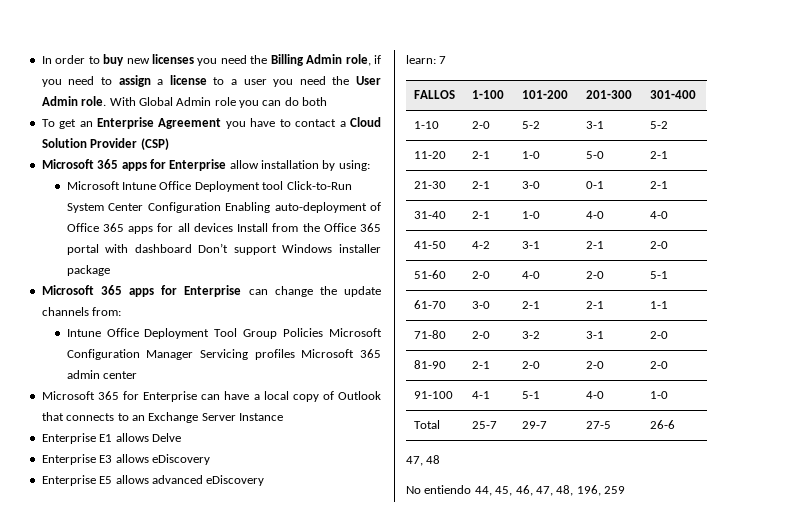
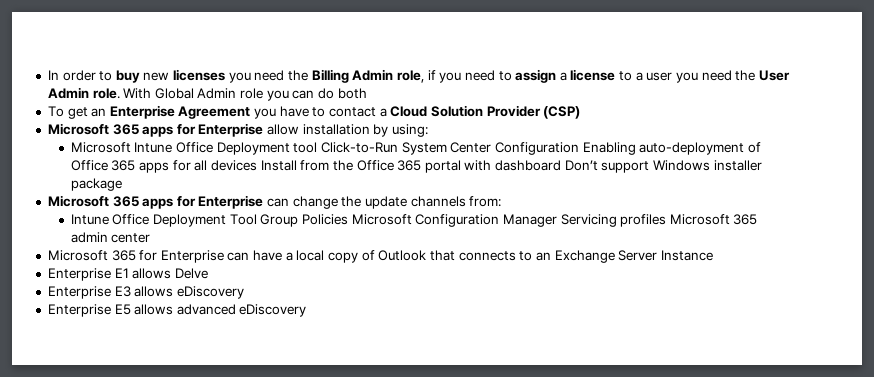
- learn: 7
- FALLOS | 1-100 | 101-200 | 201-300 | 301-400
- 1-10 | 2-0 | 5-2 | 3-1 | 5-2
- 11-20 | 2-1 | 1-0 | 5-0 | 2-1
- 21-30 | 2-1 | 3-0 | 0-1 | 2-1
- 31-40 | 2-1 | 1-0 | 4-0 | 4-0
- 41-50 | 4-2 | 3-1 | 2-1 | 2-0
- 51-60 | 2-0 | 4-0 | 2-0 | 5-1
- 61-70 | 3-0 | 2-1 | 2-1 | 1-1
- 71-80 | 2-0 | 3-2 | 3-1 | 2-0
- 81-90 | 2-1 | 2-0 | 2-0 | 2-0
- 91-100 | 4-1 | 5-1 | 4-0 | 1-0
- Total | 25-7 | 29-7 | 27-5 | 26-6
- 47, 48
- No entiendo 44, 45, 46, 47, 48, 196, 259

